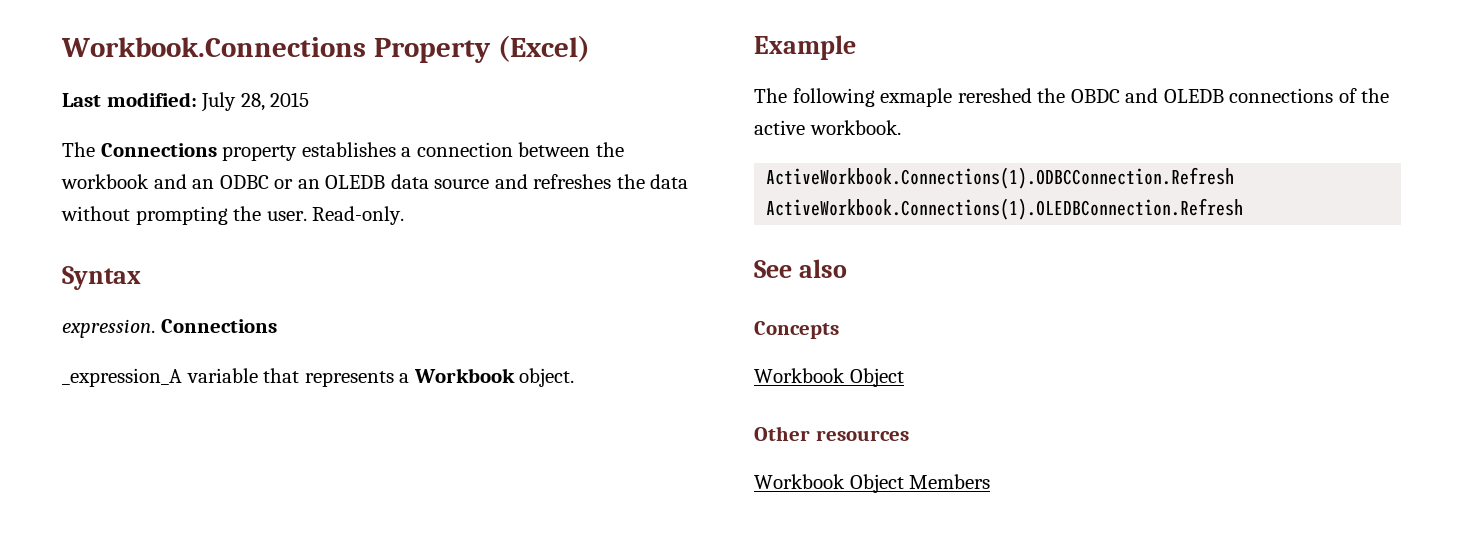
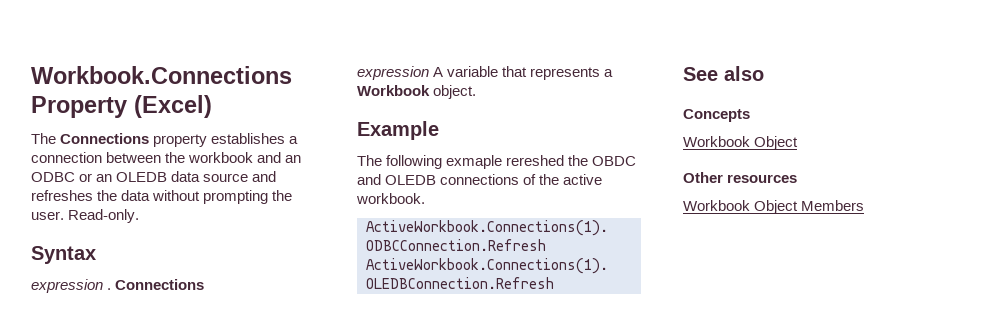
- Last modified: July 28, 2015
- expression.
+ expression .
- _expression_A variable that represents a Workbook object.
+ expression A variable that represents a Workbook object.

